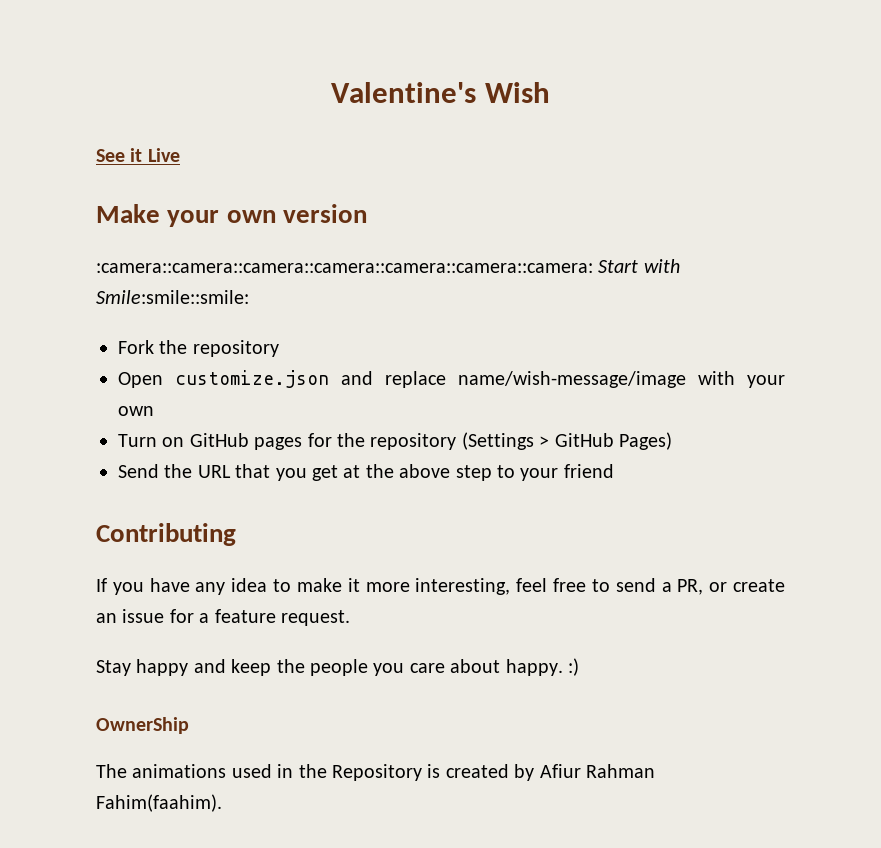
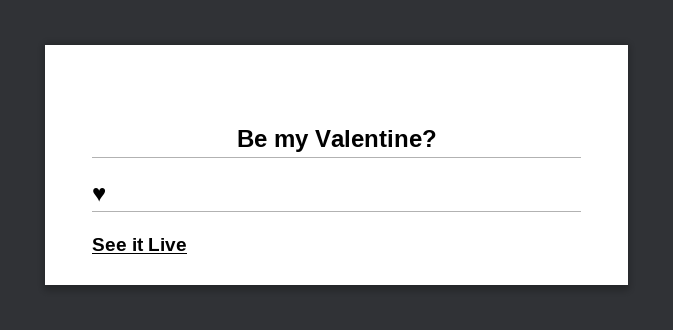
- Valentine's Wish
+ Be my Valentine?
+ ♥
- Make your own version
- :camera::camera::camera::camera::camera::camera::camera: Start with Smile:smile::smile:
- Fork the repository
- Open customize.json and replace name/wish-message/image with your own
- Turn on GitHub pages for the repository (Settings > GitHub Pages)
- Send the URL that you get at the above step to your friend
- Contributing
- If you have any idea to make it more interesting, feel free to send a PR, or create an issue for a feature request.
- Stay happy and keep the people you care about happy. :)
- OwnerShip
- The animations used in the Repository is created by Afiur Rahman Fahim(faahim).

